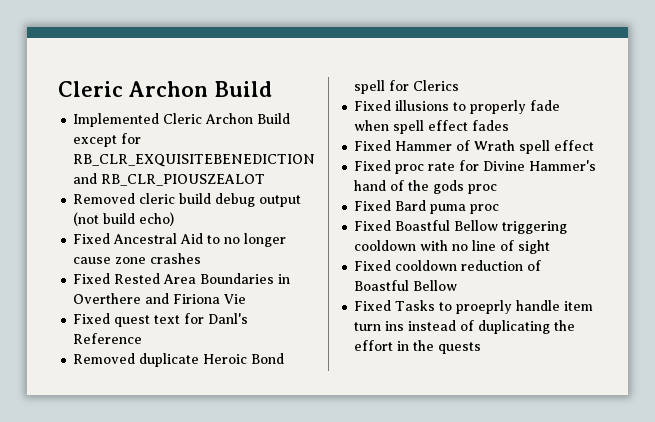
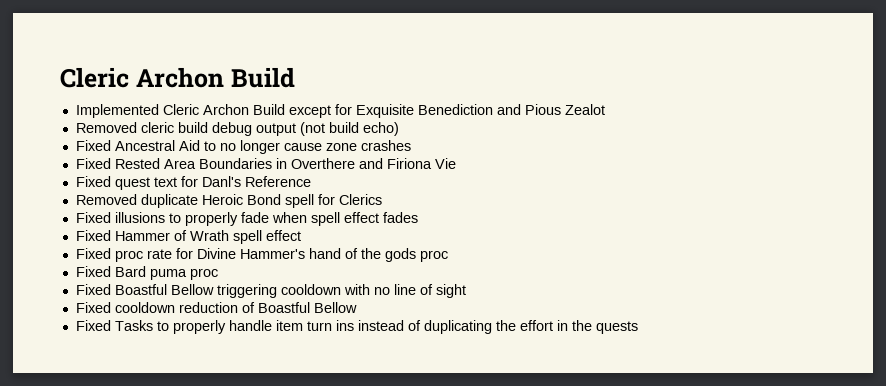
- Implemented Cleric Archon Build except for RB_CLR_EXQUISITEBENEDICTION and RB_CLR_PIOUSZEALOT
+ Implemented Cleric Archon Build except for Exquisite Benediction and Pious Zealot
- Fixed Tasks to proeprly handle item turn ins instead of duplicating the effort in the quests
+ Fixed Tasks to properly handle item turn ins instead of duplicating the effort in the quests

